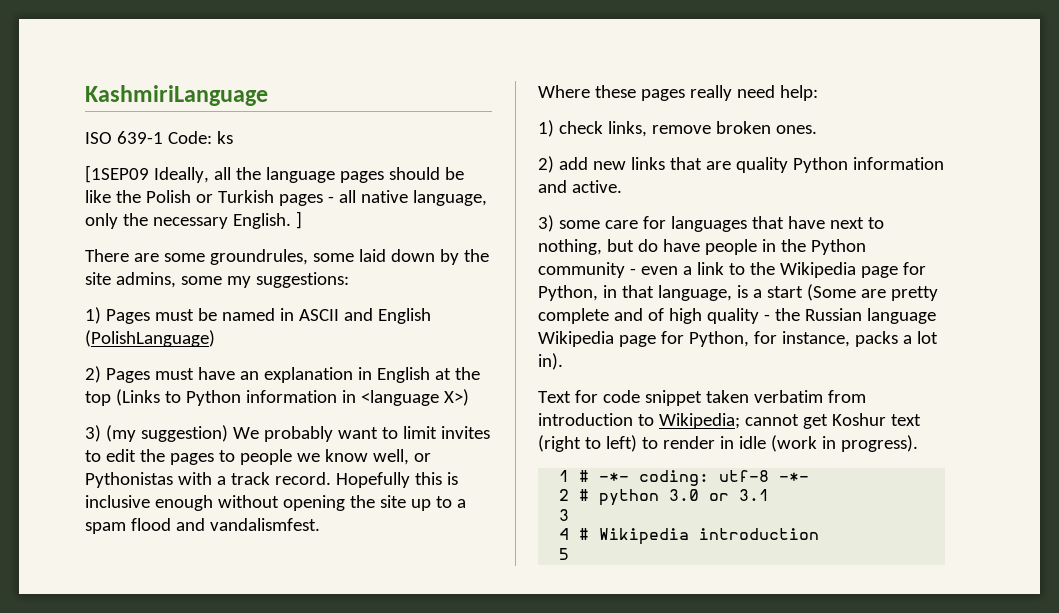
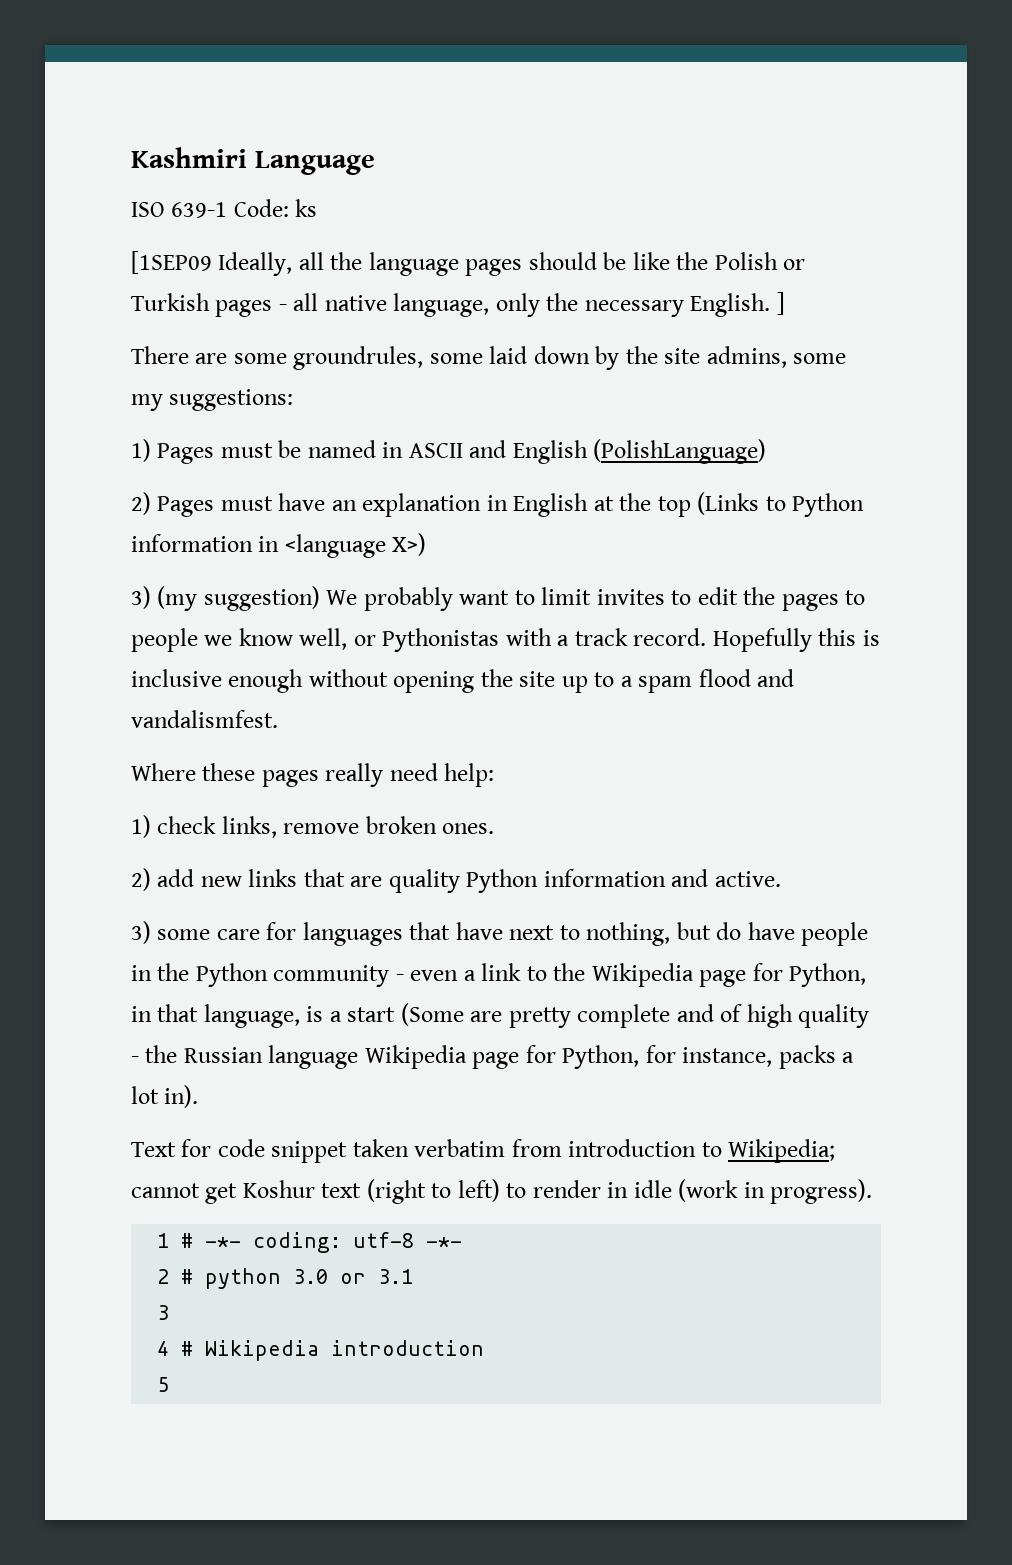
- KashmiriLanguage
+ Kashmiri Language

